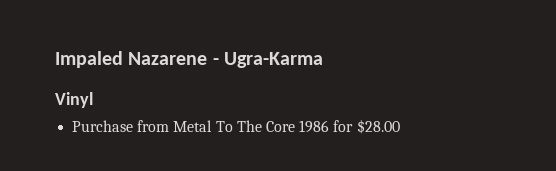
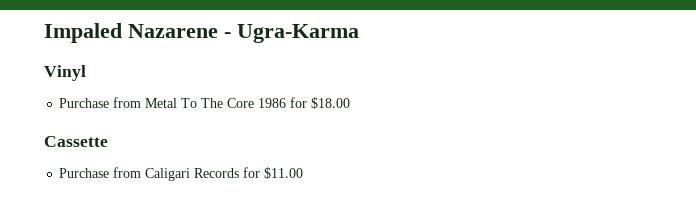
- Purchase from Metal To The Core 1986 for $28.00
+ Purchase from Metal To The Core 1986 for $18.00
+ Cassette
+ Purchase from Caligari Records for $11.00

